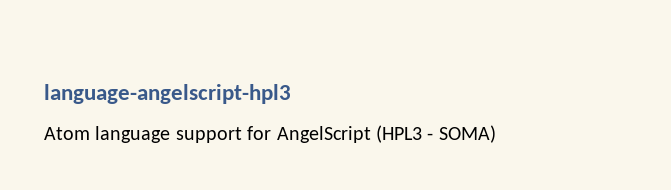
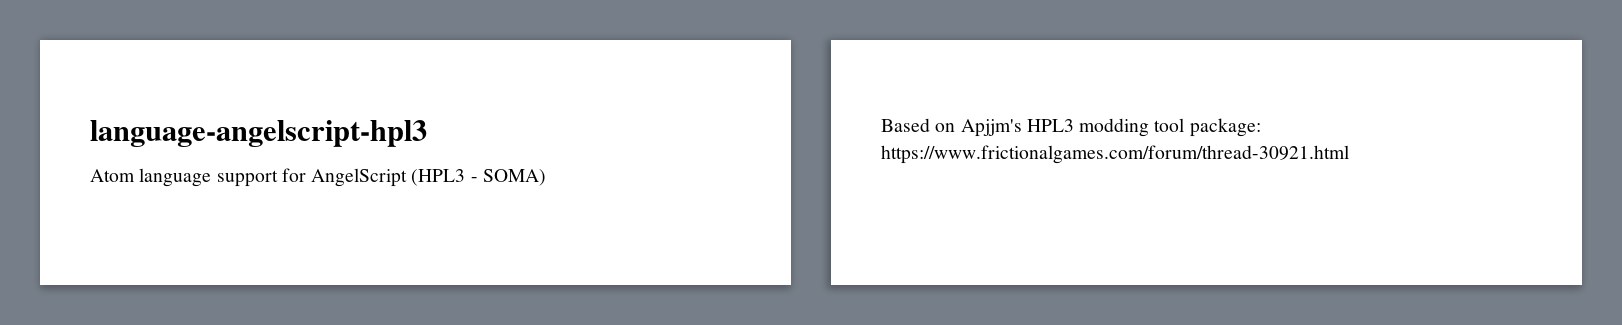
+ Based on Apjjm's HPL3 modding tool package: https://www.frictionalgames.com/forum/thread-30921.html

